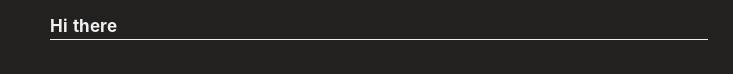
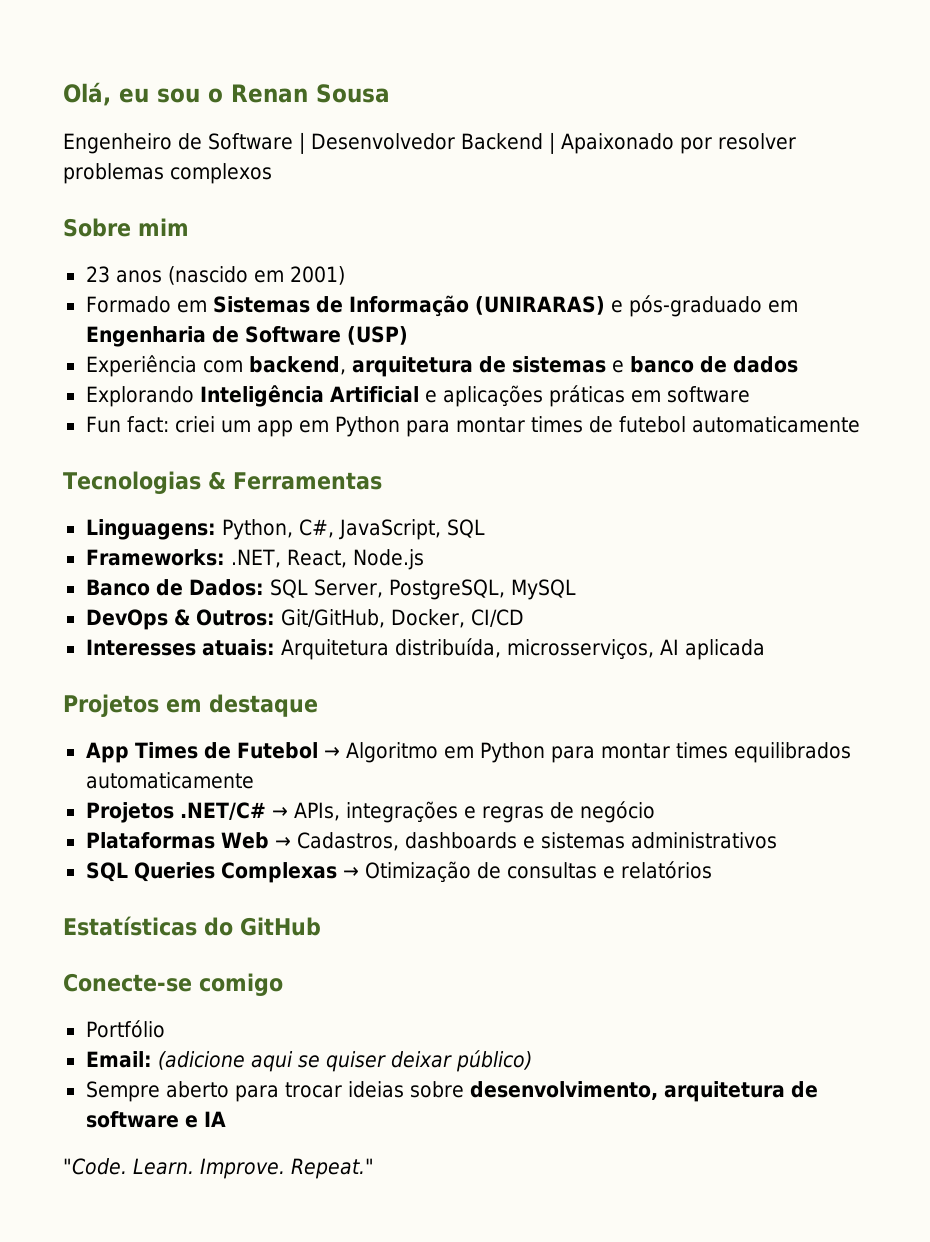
- Hi there
+ Olá, eu sou o Renan Sousa
+ Engenheiro de Software | Desenvolvedor Backend | Apaixonado por resolver problemas complexos
+ Sobre mim
+ 23 anos (nascido em 2001)
+ Formado em Sistemas de Informação (UNIRARAS) e pós-graduado em Engenharia de Software (USP)
+ Experiência com backend, arquitetura de sistemas e banco de dados
+ Explorando Inteligência Artificial e aplicações práticas em software
+ Fun fact: criei um app em Python para montar times de futebol automaticamente
+ Tecnologias & Ferramentas
+ Linguagens: Python, C#, JavaScript, SQL
+ Frameworks: .NET, React, Node.js
+ Banco de Dados: SQL Server, PostgreSQL, MySQL
+ DevOps & Outros: Git/GitHub, Docker, CI/CD
+ Interesses atuais: Arquitetura distribuída, microsserviços, AI aplicada
+ Projetos em destaque
+ App Times de Futebol → Algoritmo em Python para montar times equilibrados automaticamente
+ Projetos .NET/C# → APIs, integrações e regras de negócio
+ Plataformas Web → Cadastros, dashboards e sistemas administrativos
+ SQL Queries Complexas → Otimização de consultas e relatórios
+ Estatísticas do GitHub
+ Conecte-se comigo
+ Portfólio
+ Email: (adicione aqui se quiser deixar público)
+ Sempre aberto para trocar ideias sobre desenvolvimento, arquitetura de software e IA
+ "Code. Learn. Improve. Repeat."

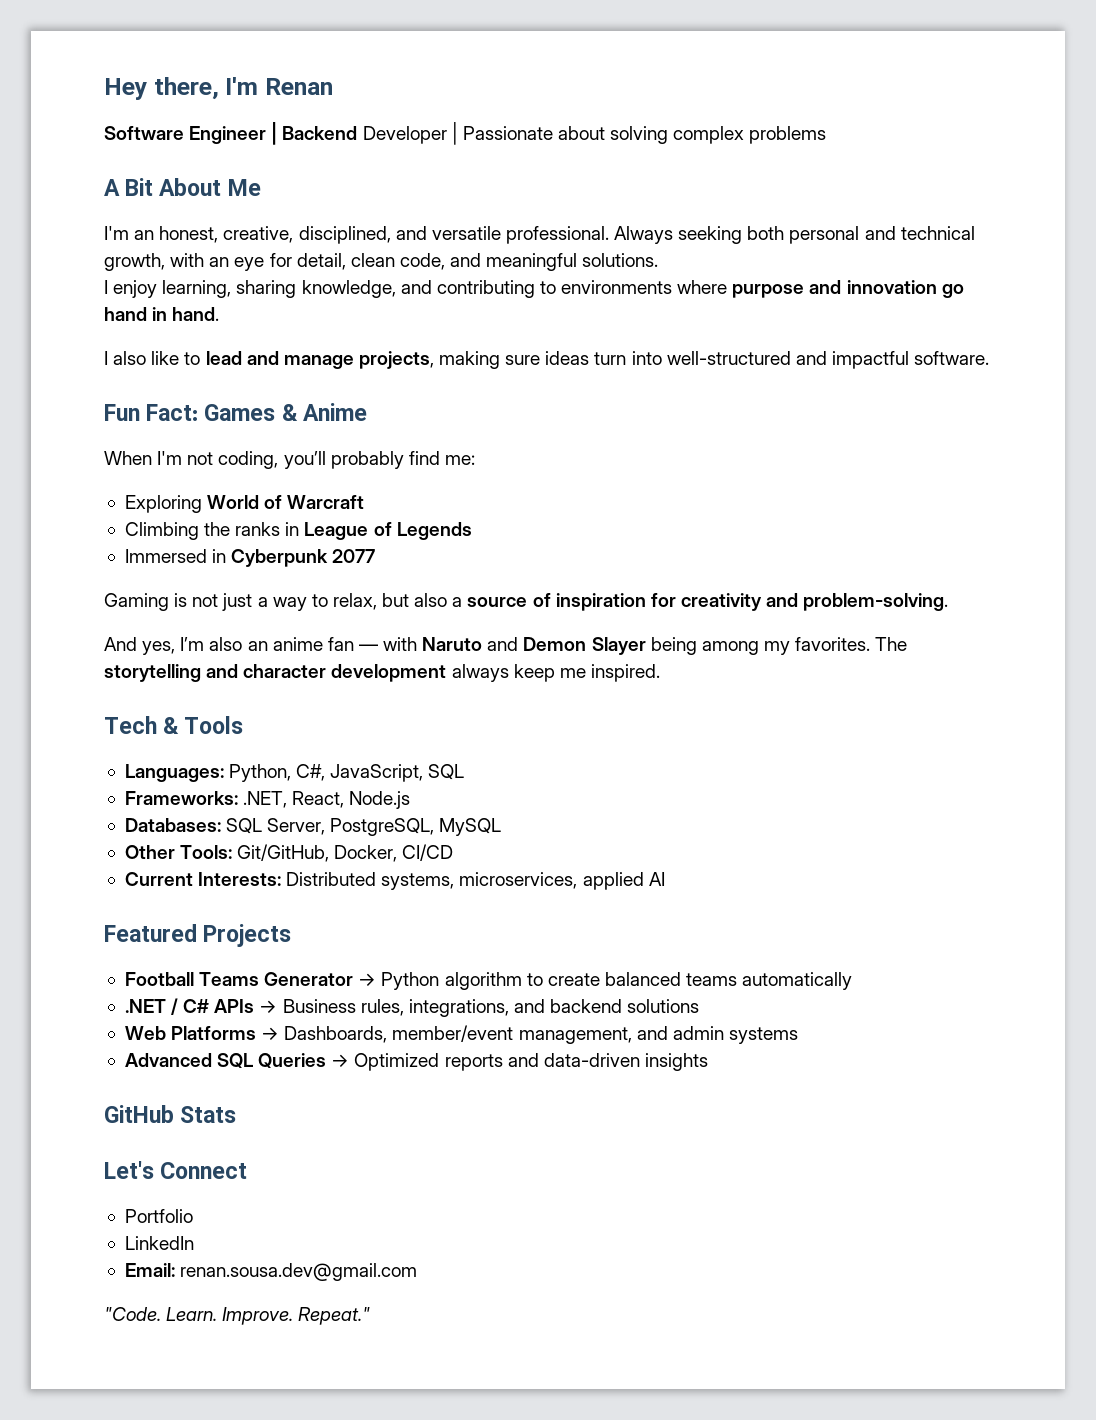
- Olá, eu sou o Renan Sousa
- Engenheiro de Software | Desenvolvedor Backend | Apaixonado por resolver problemas complexos
- Sobre mim
- 23 anos (nascido em 2001)
- Formado em Sistemas de Informação (UNIRARAS) e pós-graduado em Engenharia de Software (USP)
- Experiência com backend, arquitetura de sistemas e banco de dados
- Explorando Inteligência Artificial e aplicações práticas em software
- Fun fact: criei um app em Python para montar times de futebol automaticamente
- Tecnologias & Ferramentas
- Linguagens: Python, C#, JavaScript, SQL
+ Hey there, I'm Renan
+ Software Engineer | Backend Developer | Passionate about solving complex problems
+ A Bit About Me
+ I'm an honest, creative, disciplined, and versatile professional. Always seeking both personal and technical growth, with an eye for detail, clean code, and meaningful solutions.
+ I enjoy learning, sharing knowledge, and contributing to environments where purpose and innovation go hand in hand.
+ I also like to lead and manage projects, making sure ideas turn into well-structured and impactful software.
+ Fun Fact: Games & Anime
+ When I'm not coding, you’ll probably find me:
+ Exploring World of Warcraft
+ Climbing the ranks in League of Legends
+ Immersed in Cyberpunk 2077
+ Gaming is not just a way to relax, but also a source of inspiration for creativity and problem-solving.
+ And yes, I’m also an anime fan — with Naruto and Demon Slayer being among my favorites. The storytelling and character development always keep me inspired.
+ Tech & Tools
+ Languages: Python, C#, JavaScript, SQL
- Banco de Dados: SQL Server, PostgreSQL, MySQL
+ Databases: SQL Server, PostgreSQL, MySQL
- DevOps & Outros: Git/GitHub, Docker, CI/CD
+ Other Tools: Git/GitHub, Docker, CI/CD
- Interesses atuais: Arquitetura distribuída, microsserviços, AI aplicada
- Projetos em destaque
- App Times de Futebol → Algoritmo em Python para montar times equilibrados automaticamente
- Projetos .NET/C# → APIs, integrações e regras de negócio
- Plataformas Web → Cadastros, dashboards e sistemas administrativos
- SQL Queries Complexas → Otimização de consultas e relatórios
- Estatísticas do GitHub
- Conecte-se comigo
- Portfólio
- Email: (adicione aqui se quiser deixar público)
- Sempre aberto para trocar ideias sobre desenvolvimento, arquitetura de software e IA
+ Current Interests: Distributed systems, microservices, applied AI
+ Featured Projects
+ Football Teams Generator → Python algorithm to create balanced teams automatically
+ .NET / C# APIs → Business rules, integrations, and backend solutions
+ Web Platforms → Dashboards, member/event management, and admin systems
+ Advanced SQL Queries → Optimized reports and data-driven insights
+ GitHub Stats
+ Let's Connect
+ Portfolio
+ LinkedIn
+ Email: renan.sousa.dev@gmail.com

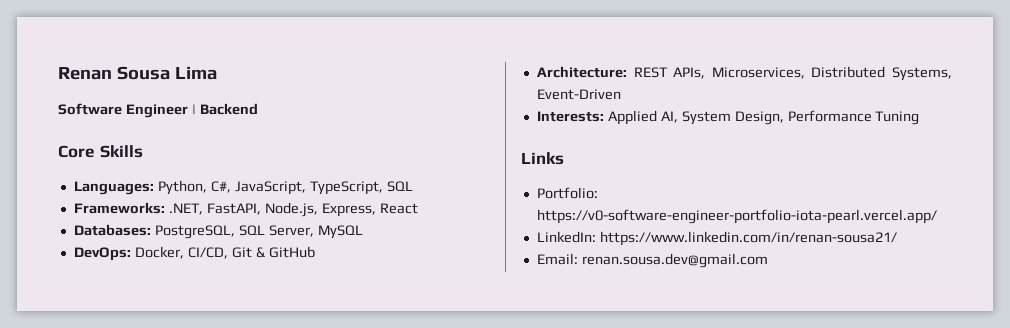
- Hey there, I'm Renan
+ Renan Sousa Lima
- Software Engineer | Backend Developer | Passionate about solving complex problems
- A Bit About Me
- I'm an honest, creative, disciplined, and versatile professional. Always seeking both personal and technical growth, with an eye for detail, clean code, and meaningful solutions.
- I enjoy learning, sharing knowledge, and contributing to environments where purpose and innovation go hand in hand.
- I also like to lead and manage projects, making sure ideas turn into well-structured and impactful software.
- Fun Fact: Games & Anime
- When I'm not coding, you’ll probably find me:
- Exploring World of Warcraft
- Climbing the ranks in League of Legends
- Immersed in Cyberpunk 2077
- Gaming is not just a way to relax, but also a source of inspiration for creativity and problem-solving.
- And yes, I’m also an anime fan — with Naruto and Demon Slayer being among my favorites. The storytelling and character development always keep me inspired.
- Tech & Tools
+ Software Engineer | Backend
+ Core Skills
- Languages: Python, C#, JavaScript, SQL
+ Languages: Python, C#, JavaScript, TypeScript, SQL
- Frameworks: .NET, React, Node.js
+ Frameworks: .NET, FastAPI, Node.js, Express, React
- Databases: SQL Server, PostgreSQL, MySQL
+ Databases: PostgreSQL, SQL Server, MySQL
- Other Tools: Git/GitHub, Docker, CI/CD
- Current Interests: Distributed systems, microservices, applied AI
- Featured Projects
- Football Teams Generator → Python algorithm to create balanced teams automatically
- .NET / C# APIs → Business rules, integrations, and backend solutions
- Web Platforms → Dashboards, member/event management, and admin systems
- Advanced SQL Queries → Optimized reports and data-driven insights
- GitHub Stats
- Let's Connect
- Portfolio
- LinkedIn
+ DevOps: Docker, CI/CD, Git & GitHub
+ Architecture: REST APIs, Microservices, Distributed Systems, Event-Driven
+ Interests: Applied AI, System Design, Performance Tuning
+ Links
+ Portfolio: https://v0-software-engineer-portfolio-iota-pearl.vercel.app/
+ LinkedIn: https://www.linkedin.com/in/renan-sousa21/
  Email: renan.sousa.dev@gmail.com
- "Code. Learn. Improve. Repeat."

